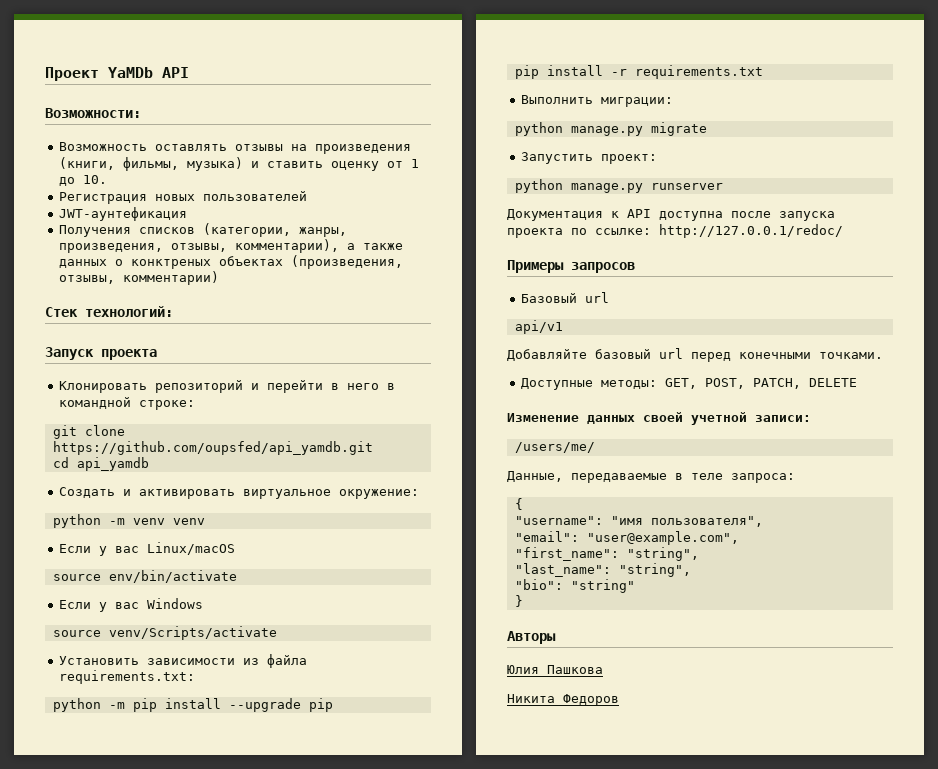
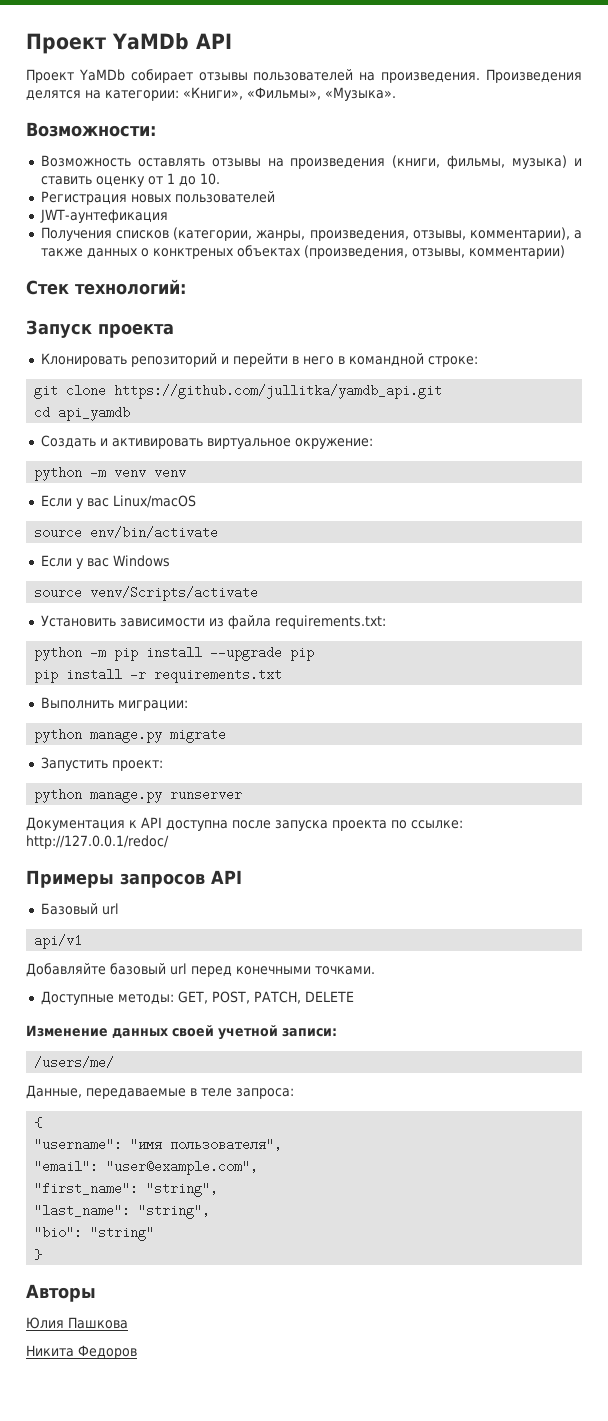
+ Проект YaMDb собирает отзывы пользователей на произведения. Произведения делятся на категории: «Книги», «Фильмы», «Музыка».
- git clone https://github.com/oupsfed/api_yamdb.git
+ git clone https://github.com/jullitka/yamdb_api.git
- Примеры запросов
+ Примеры запросов API

